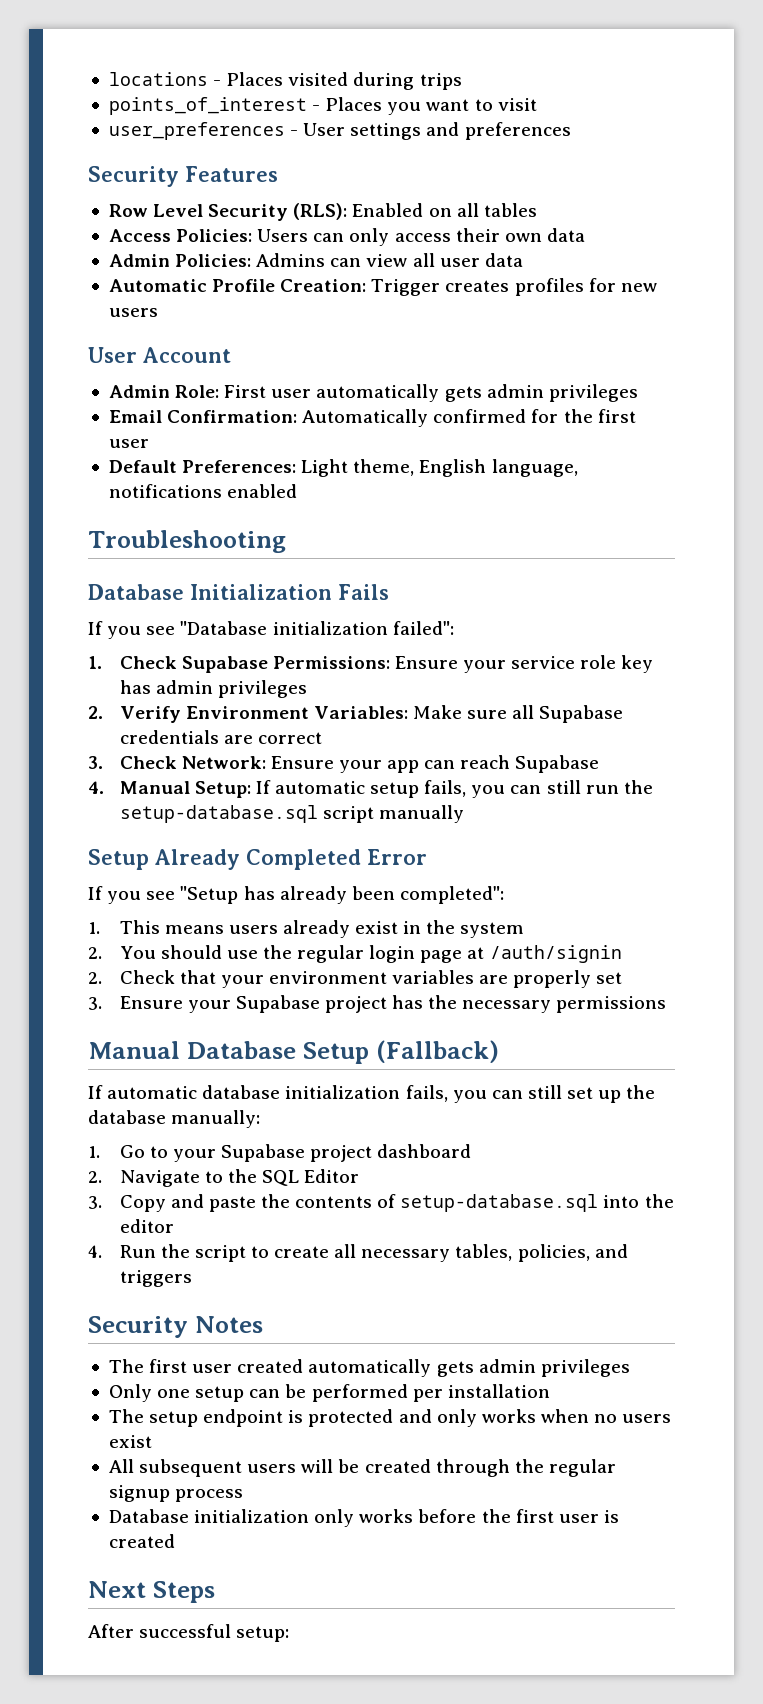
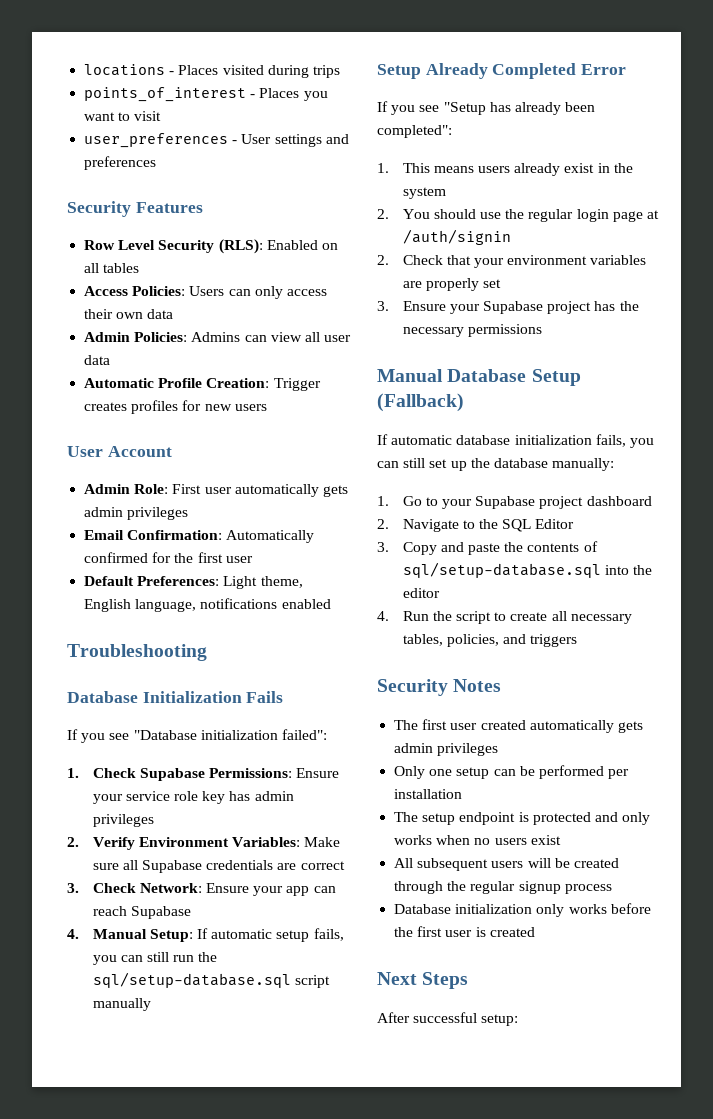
- 4. Manual Setup: If automatic setup fails, you can still run the setup-database.sql script manually
+ 4. Manual Setup: If automatic setup fails, you can still run the sql/setup-database.sql script manually
- 3. Copy and paste the contents of setup-database.sql into the editor
+ 3. Copy and paste the contents of sql/setup-database.sql into the editor

